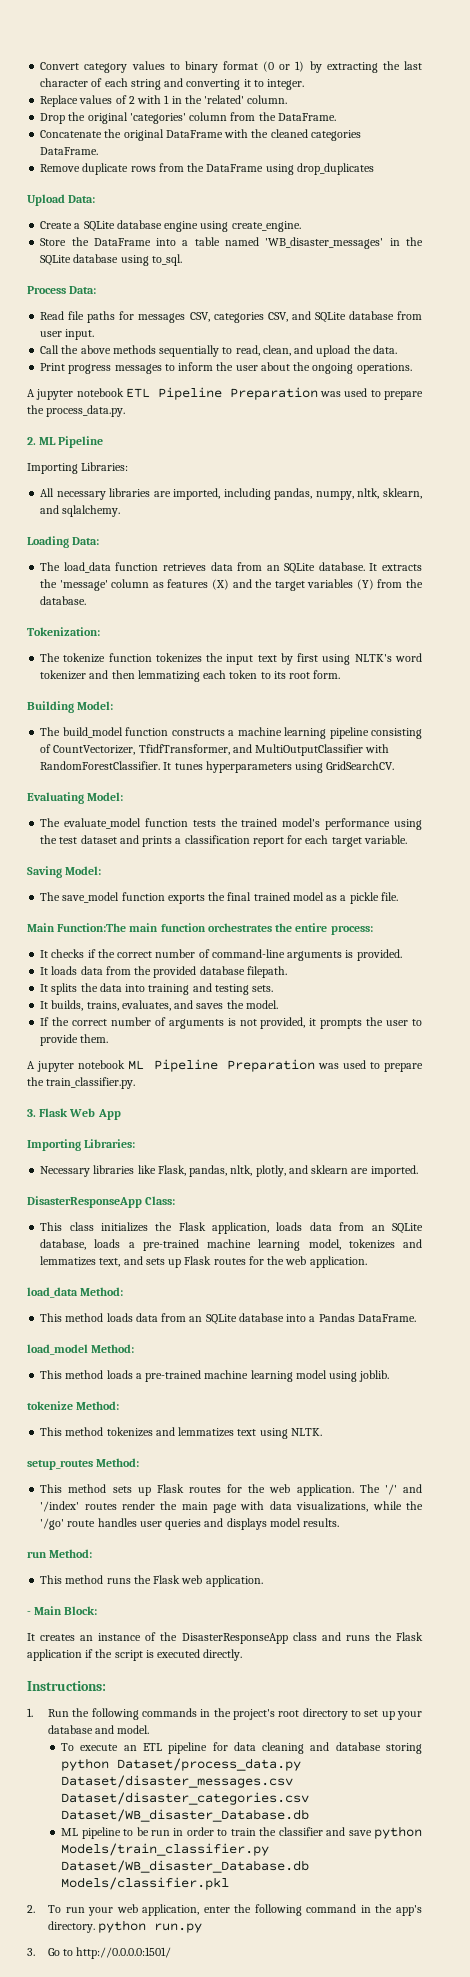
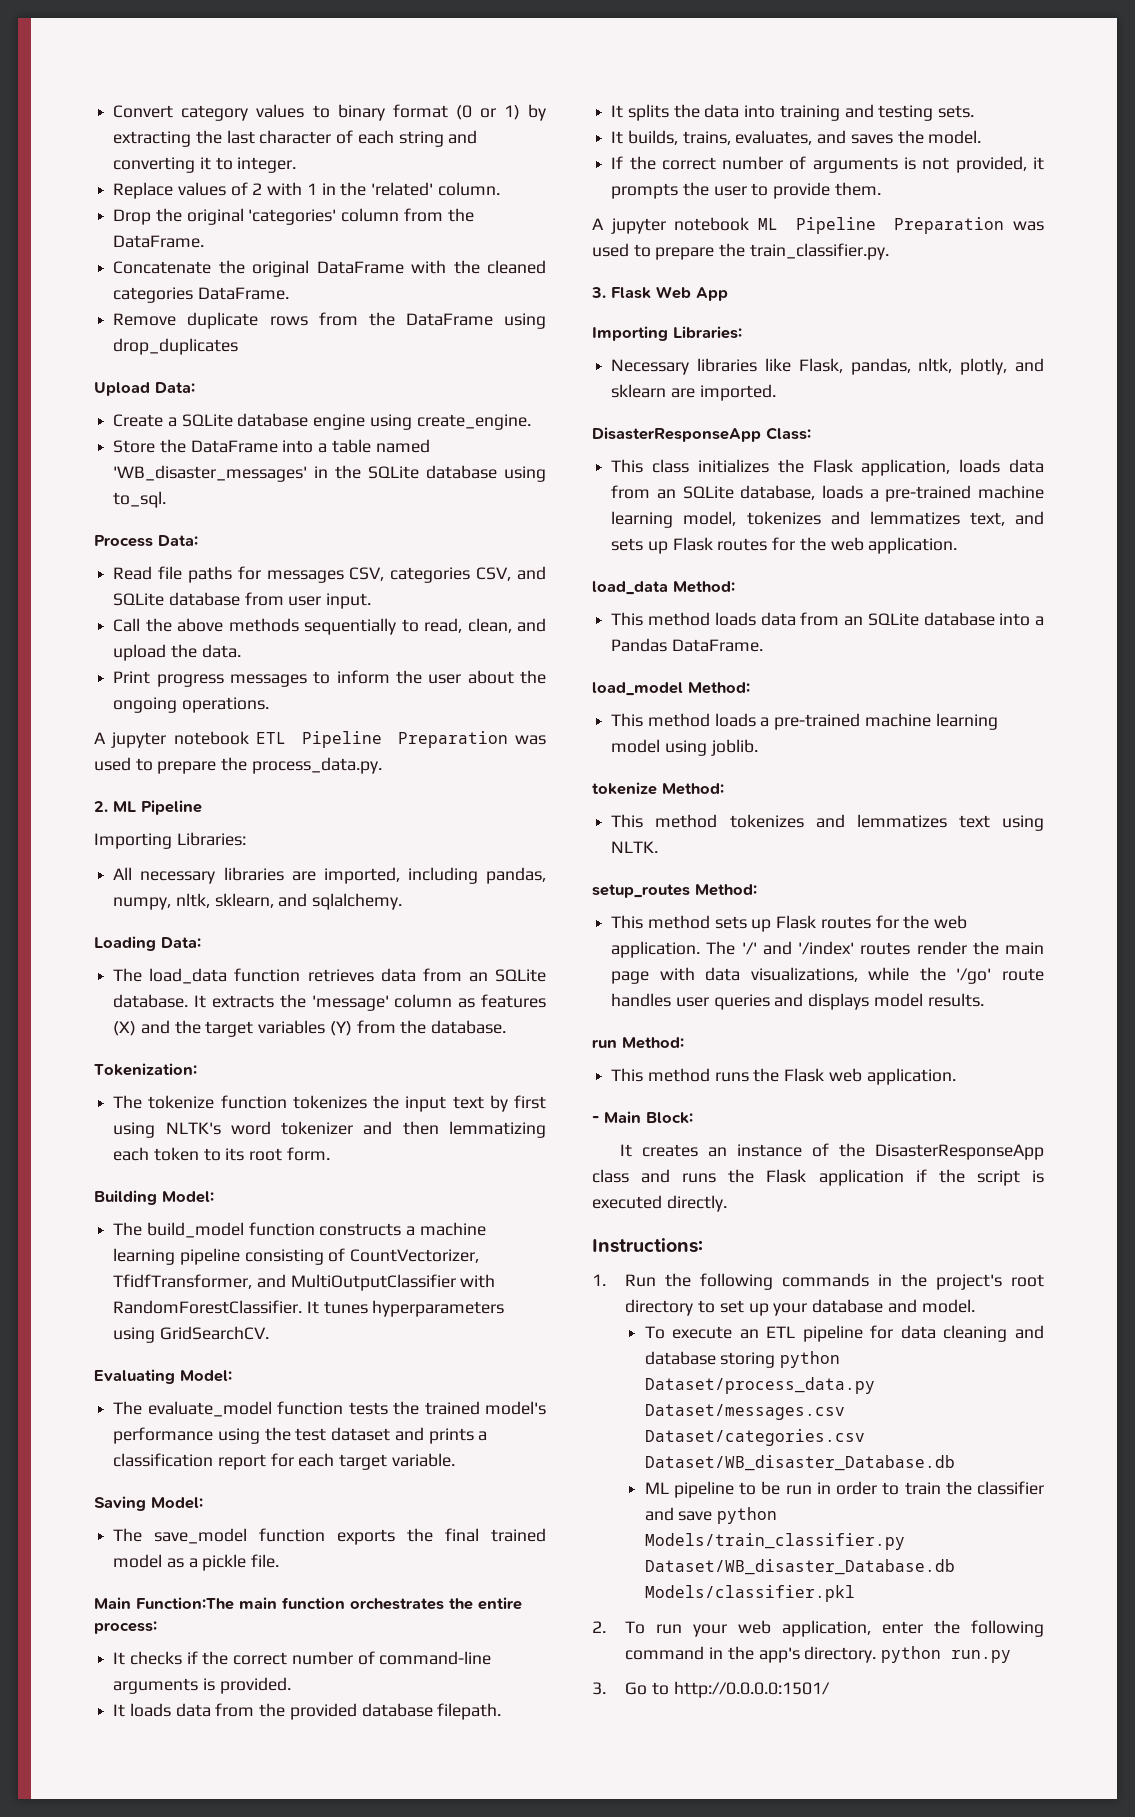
- To execute an ETL pipeline for data cleaning and database storing python Dataset/process_data.py Dataset/disaster_messages.csv Dataset/disaster_categories.csv Dataset/WB_disaster_Database.db
+ To execute an ETL pipeline for data cleaning and database storing python Dataset/process_data.py Dataset/messages.csv Dataset/categories.csv Dataset/WB_disaster_Database.db

